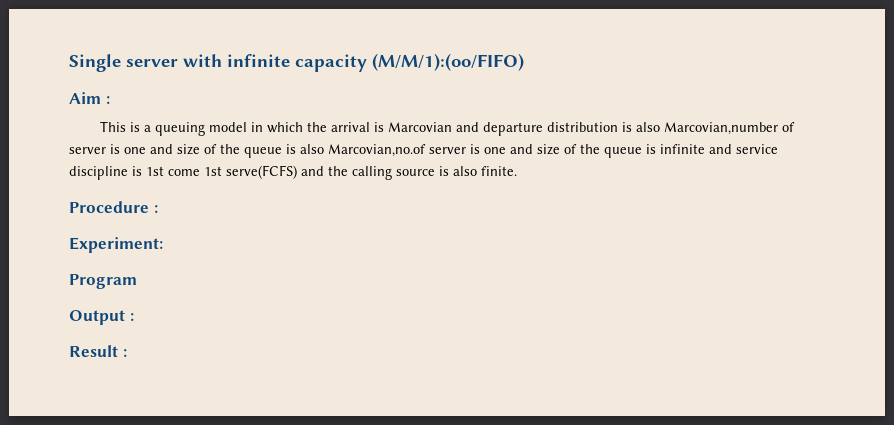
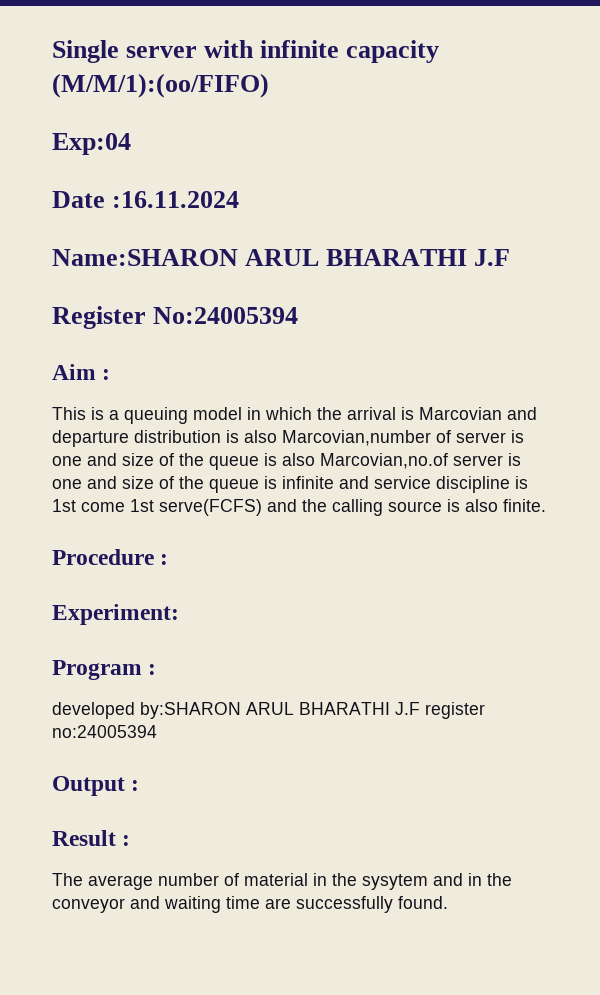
+ Exp:04
+ Date :16.11.2024
+ Name:SHARON ARUL BHARATHI J.F
+ Register No:24005394
- Program
+ Program :
+ developed by:SHARON ARUL BHARATHI J.F register no:24005394
  Output :
  Result :
+ The average number of material in the sysytem and in the conveyor and waiting time are successfully found.

